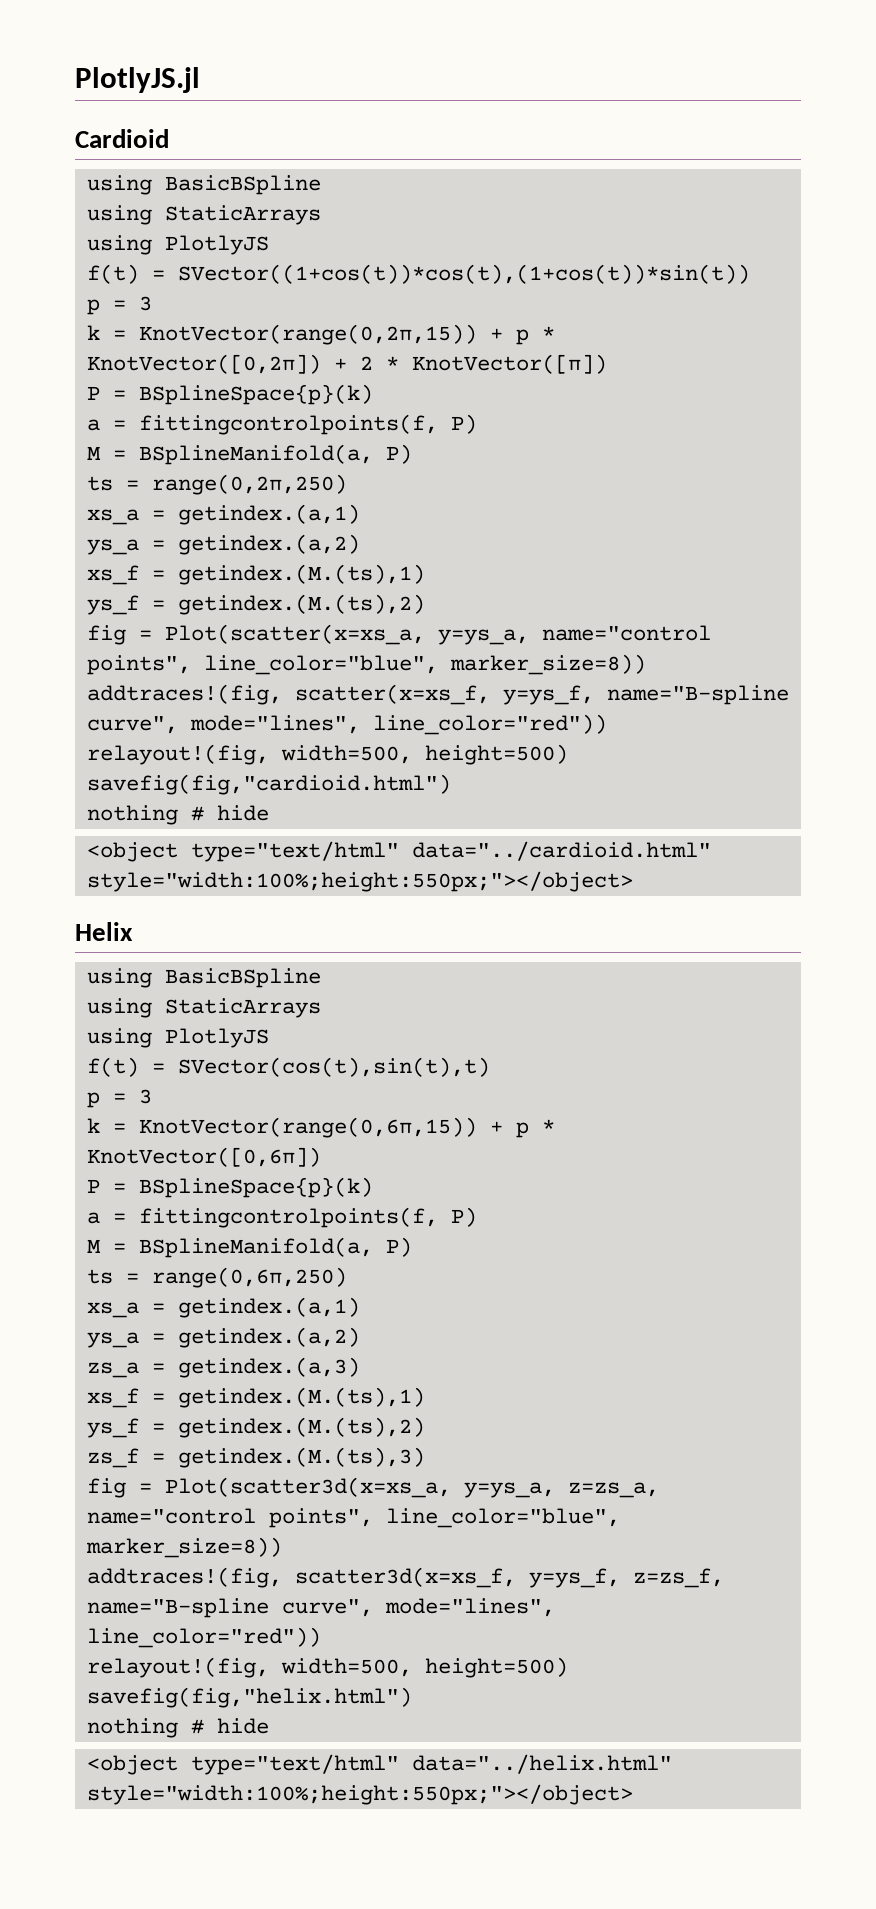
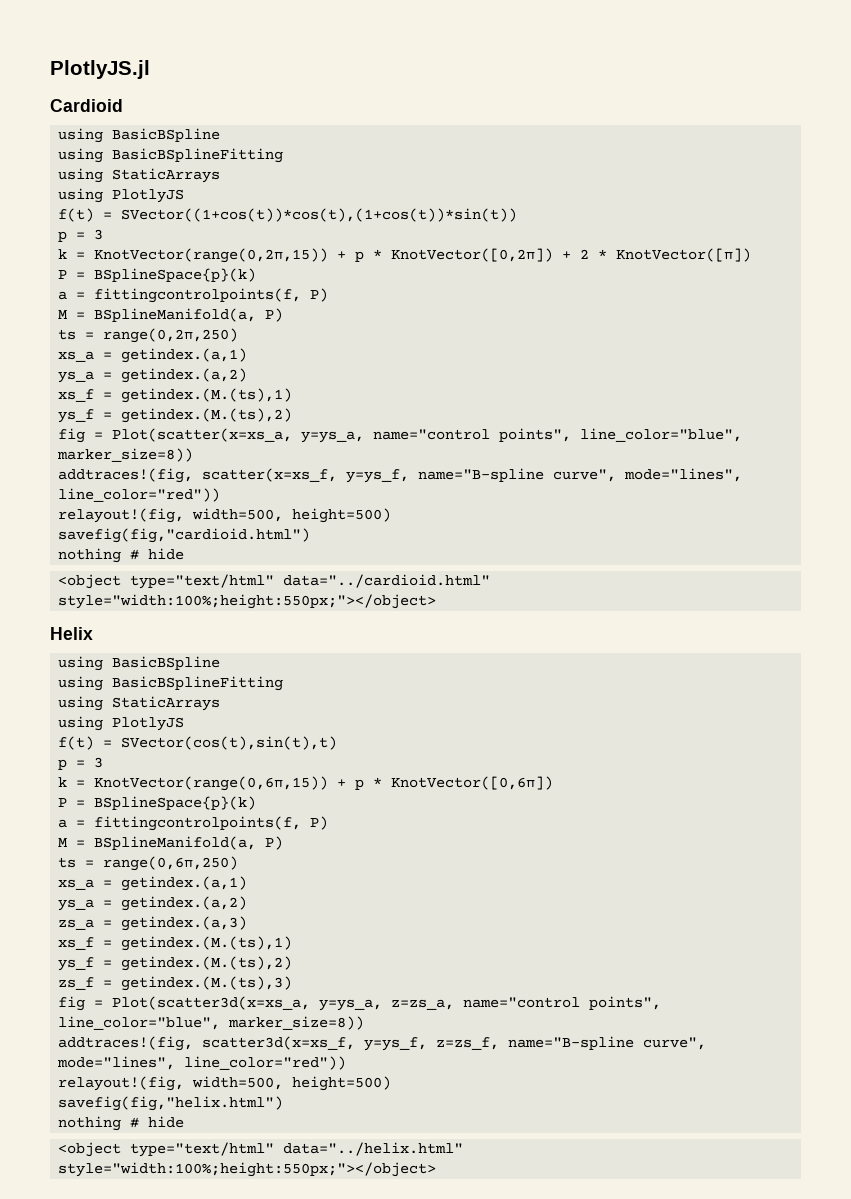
  Cardioid
  using BasicBSpline
+ using BasicBSplineFitting
  Helix
  using BasicBSpline
+ using BasicBSplineFitting

